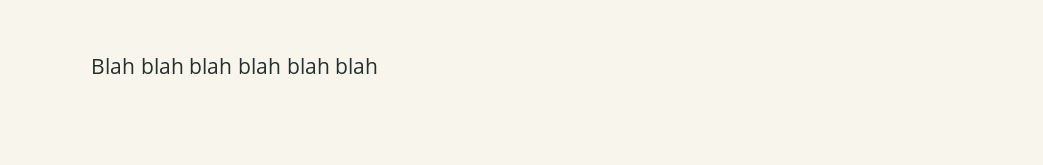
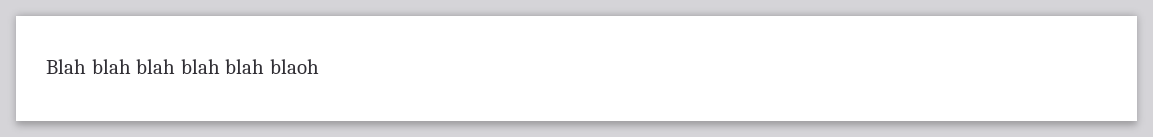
- Blah blah blah blah blah blah
+ Blah blah blah blah blah blaoh

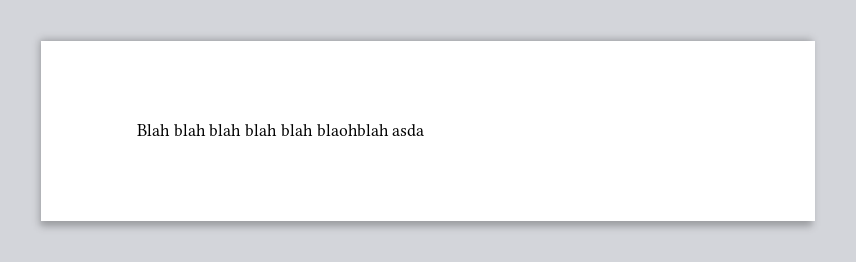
- Blah blah blah blah blah blaoh
+ Blah blah blah blah blah blaohblah asda

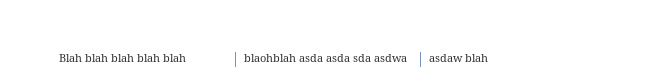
- Blah blah blah blah blah blaohblah asda
+ Blah blah blah blah blah blaohblah asda asda sda asdwa asdaw blah

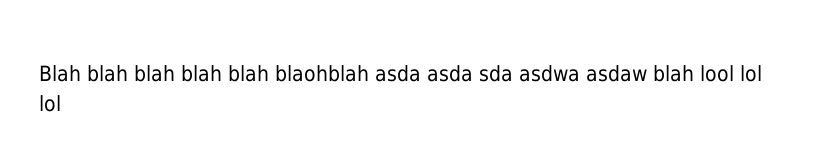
- Blah blah blah blah blah blaohblah asda asda sda asdwa asdaw blah
+ Blah blah blah blah blah blaohblah asda asda sda asdwa asdaw blah lool lol lol

